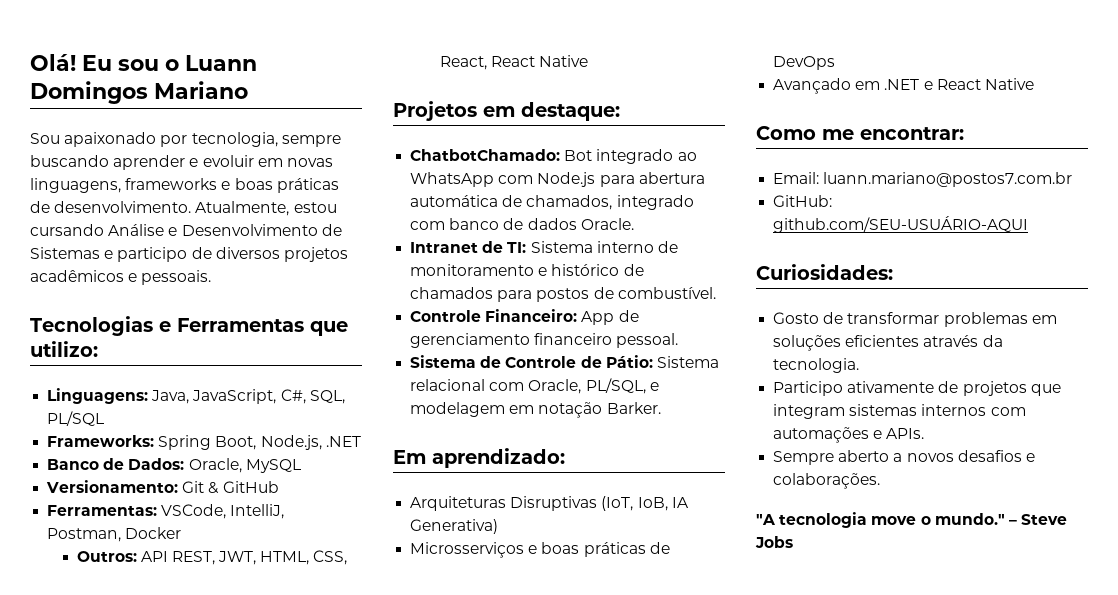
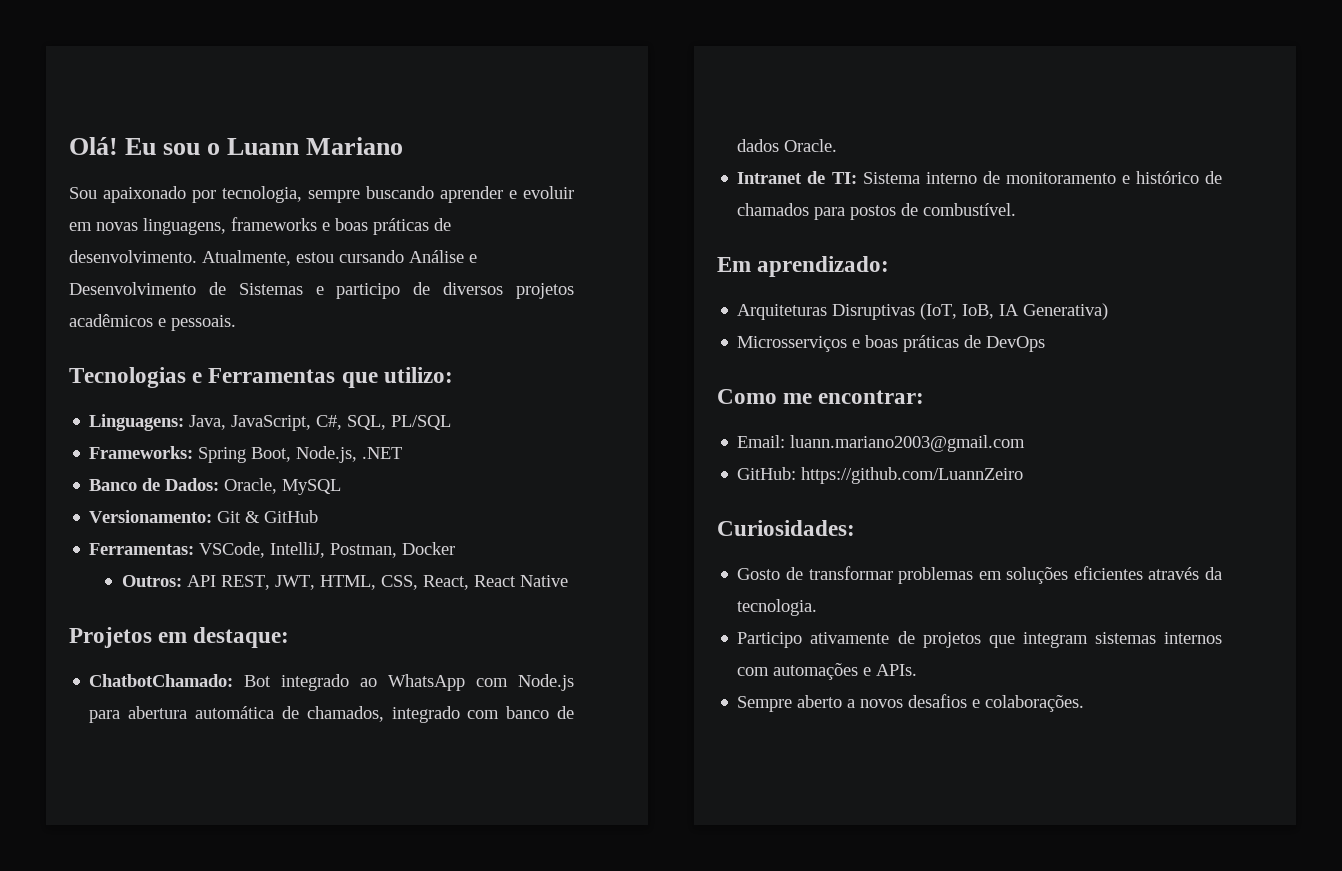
- Eu sou o Luann Domingos Mariano
+ Eu sou o Luann Mariano
- Controle Financeiro: App de gerenciamento financeiro pessoal.
- Sistema de Controle de Pátio: Sistema relacional com Oracle, PL/SQL, e modelagem em notação Barker.
- Avançado em .NET e React Native
- Email: luann.mariano@postos7.com.br
+ Email: luann.mariano2003@gmail.com
- GitHub: github.com/SEU-USUÁRIO-AQUI
+ GitHub: https://github.com/LuannZeiro
- "A tecnologia move o mundo." – Steve Jobs

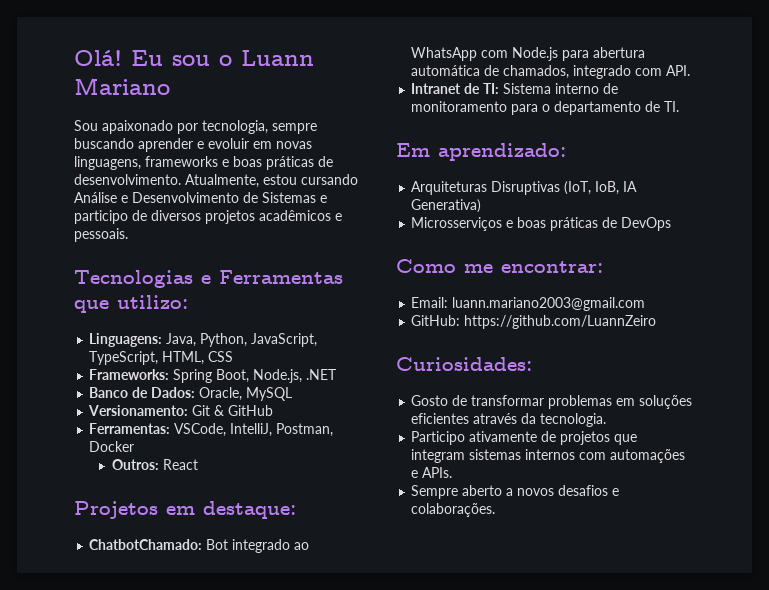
- Linguagens: Java, JavaScript, C#, SQL, PL/SQL
+ Linguagens: Java, Python, JavaScript, TypeScript, HTML, CSS
- Outros: API REST, JWT, HTML, CSS, React, React Native
+ Outros: React
- ChatbotChamado: Bot integrado ao WhatsApp com Node.js para abertura automática de chamados, integrado com banco de dados Oracle.
+ ChatbotChamado: Bot integrado ao WhatsApp com Node.js para abertura automática de chamados, integrado com API.
- Intranet de TI: Sistema interno de monitoramento e histórico de chamados para postos de combustível.
+ Intranet de TI: Sistema interno de monitoramento para o departamento de TI.

